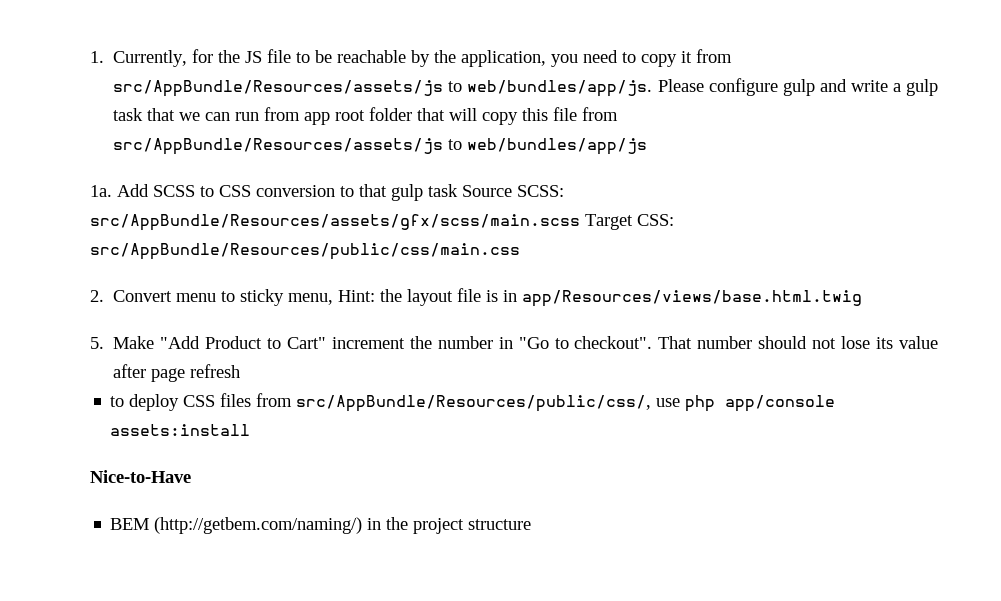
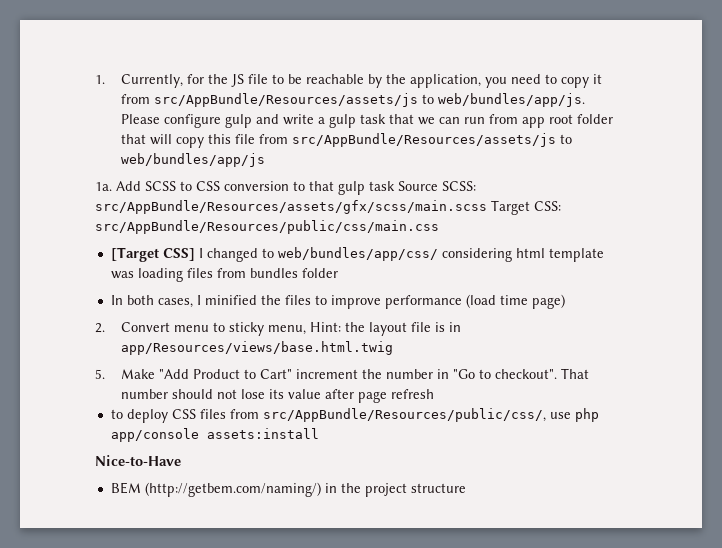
+ [Target CSS] I changed to web/bundles/app/css/ considering html template was loading files from bundles folder
+ In both cases, I minified the files to improve performance (load time page)

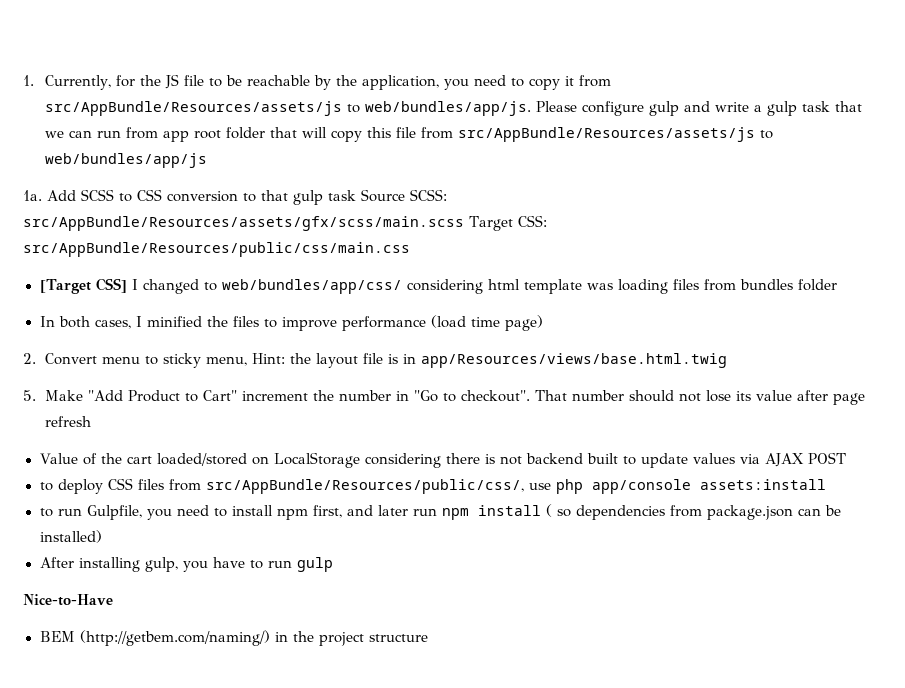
+ Value of the cart loaded/stored on LocalStorage considering there is not backend built to update values via AJAX POST
+ to run Gulpfile, you need to install npm first, and later run npm install ( so dependencies from package.json can be installed)
+ After installing gulp, you have to run gulp

